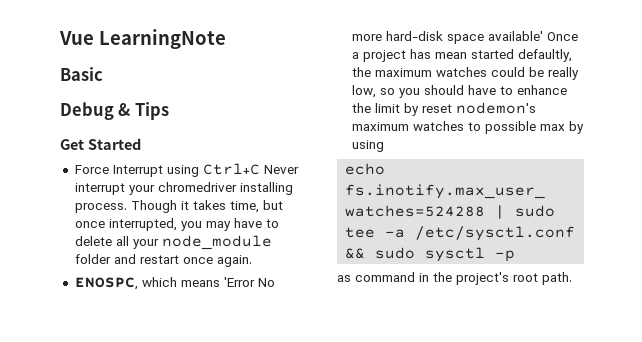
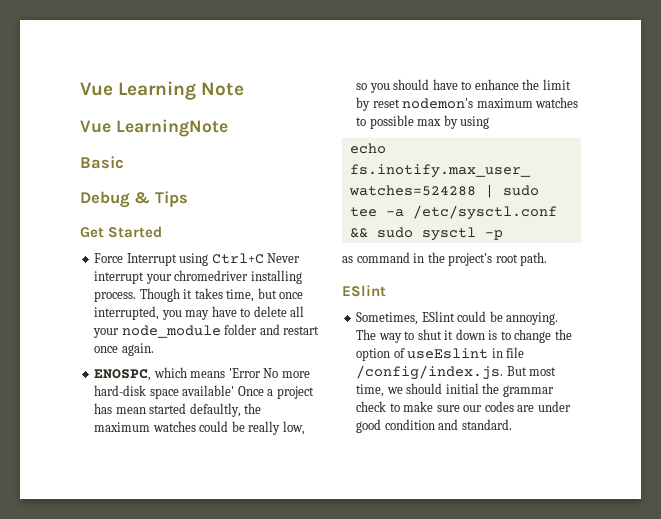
+ Vue Learning Note
  as command in the project's root path.
+ ESlint
+ Sometimes, ESlint could be annoying. The way to shut it down is to change the option of useEslint in file /config/index.js. But most time, we should initial the grammar check to make sure our codes are under good condition and standard.

